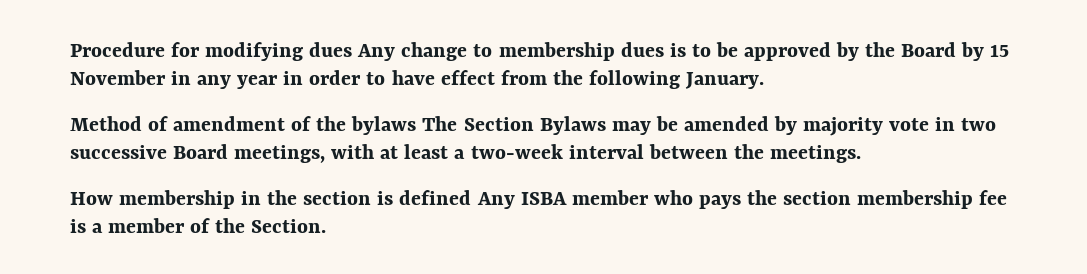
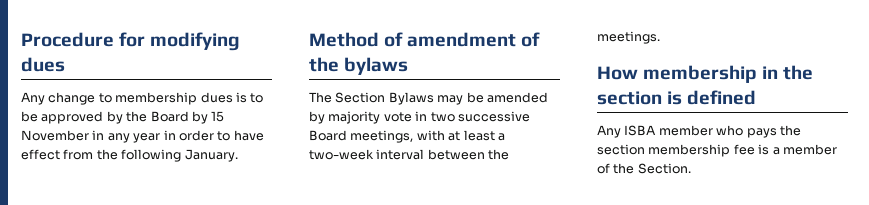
- Procedure for modifying dues Any change to membership dues is to be approved by the Board by 15 November in any year in order to have effect from the following January.
+ Procedure for modifying dues
+ Any change to membership dues is to be approved by the Board by 15 November in any year in order to have effect from the following January.
- Method of amendment of the bylaws The Section Bylaws may be amended by majority vote in two successive Board meetings, with at least a two-week interval between the meetings.
+ Method of amendment of the bylaws
+ The Section Bylaws may be amended by majority vote in two successive Board meetings, with at least a two-week interval between the meetings.
- How membership in the section is defined Any ISBA member who pays the section membership fee is a member of the Section.
+ How membership in the section is defined
+ Any ISBA member who pays the section membership fee is a member of the Section.

